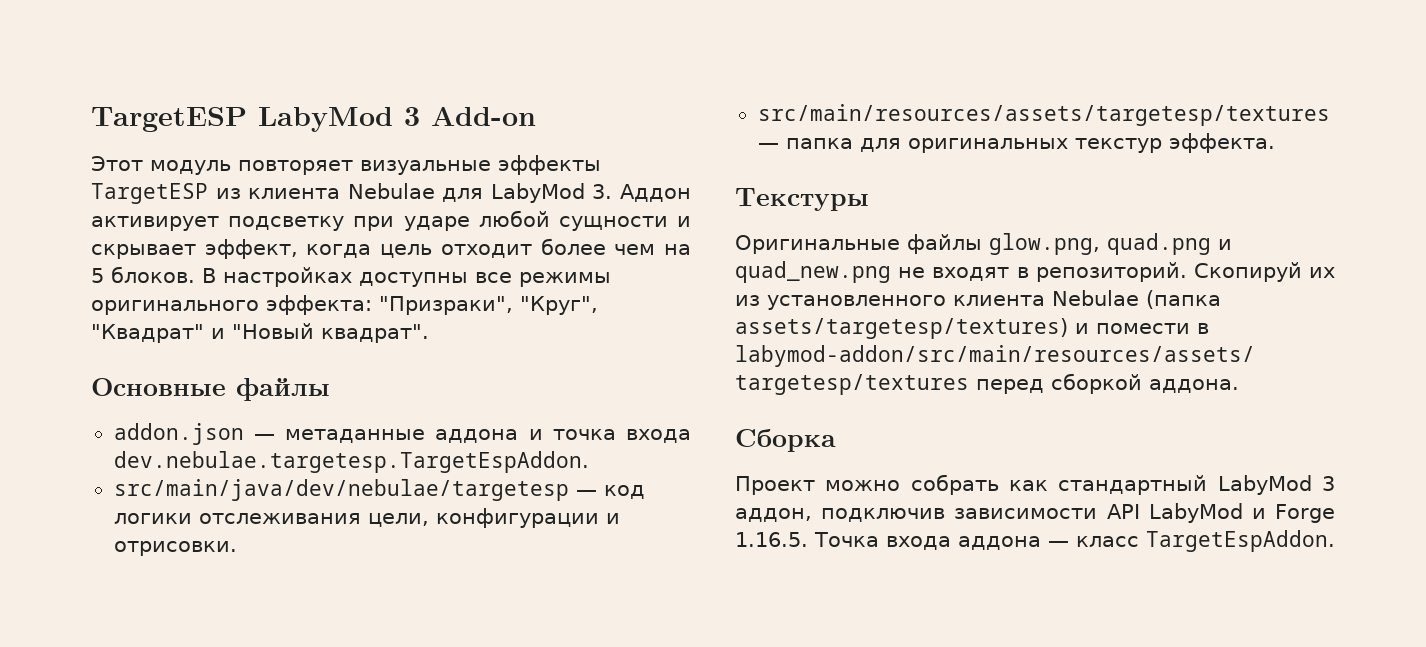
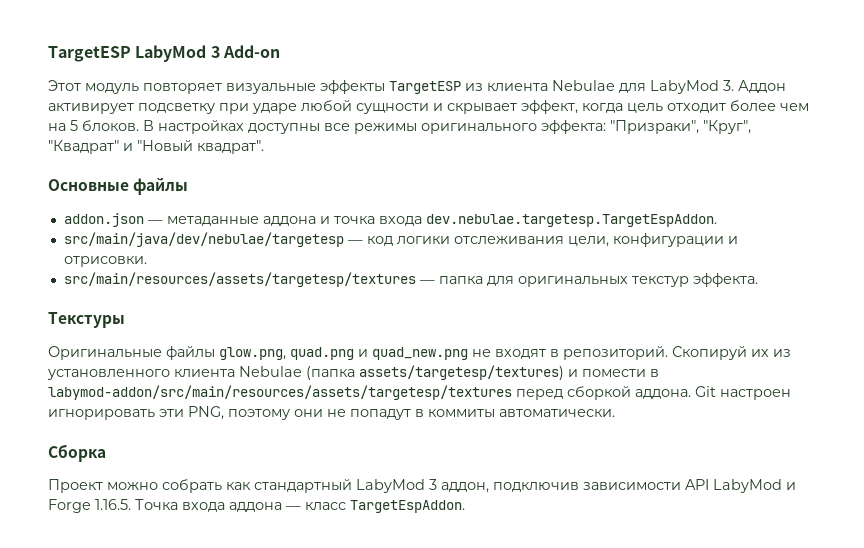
+ Git настроен игнорировать эти PNG, поэтому они не попадут в коммиты автоматически.

